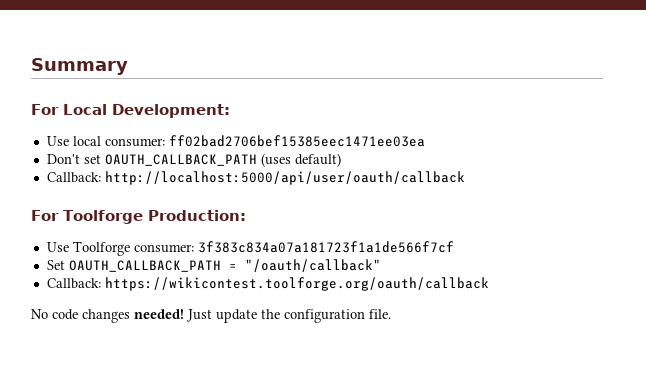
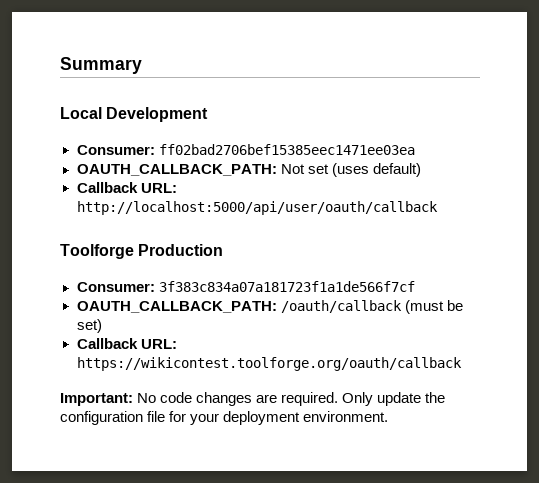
- For Local Development:
- Use local consumer: ff02bad2706bef15385eec1471ee03ea
- Don't set OAUTH_CALLBACK_PATH (uses default)
+ Local Development
+ Consumer: ff02bad2706bef15385eec1471ee03ea
+ OAUTH_CALLBACK_PATH: Not set (uses default)
- Callback: http://localhost:5000/api/user/oauth/callback
+ Callback URL: http://localhost:5000/api/user/oauth/callback
- For Toolforge Production:
- Use Toolforge consumer: 3f383c834a07a181723f1a1de566f7cf
- Set OAUTH_CALLBACK_PATH = "/oauth/callback"
- Callback: https://wikicontest.toolforge.org/oauth/callback
+ Toolforge Production
+ Consumer: 3f383c834a07a181723f1a1de566f7cf
+ OAUTH_CALLBACK_PATH: /oauth/callback (must be set)
+ Callback URL: https://wikicontest.toolforge.org/oauth/callback
- No code changes needed! Just update the configuration file.
+ Important: No code changes are required. Only update the configuration file for your deployment environment.

